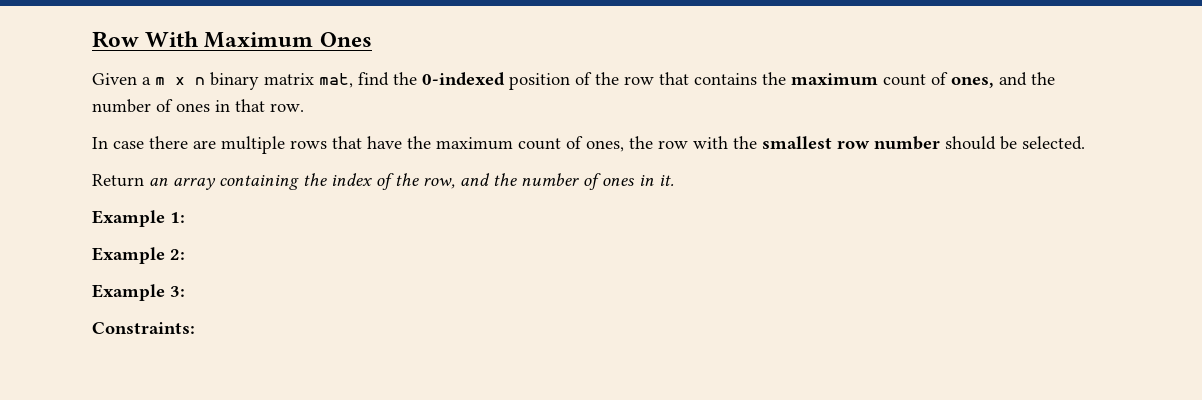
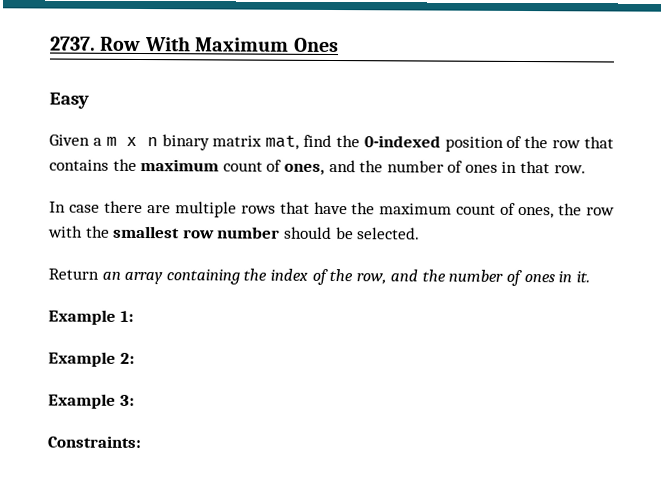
+ 2737.
+ Easy

